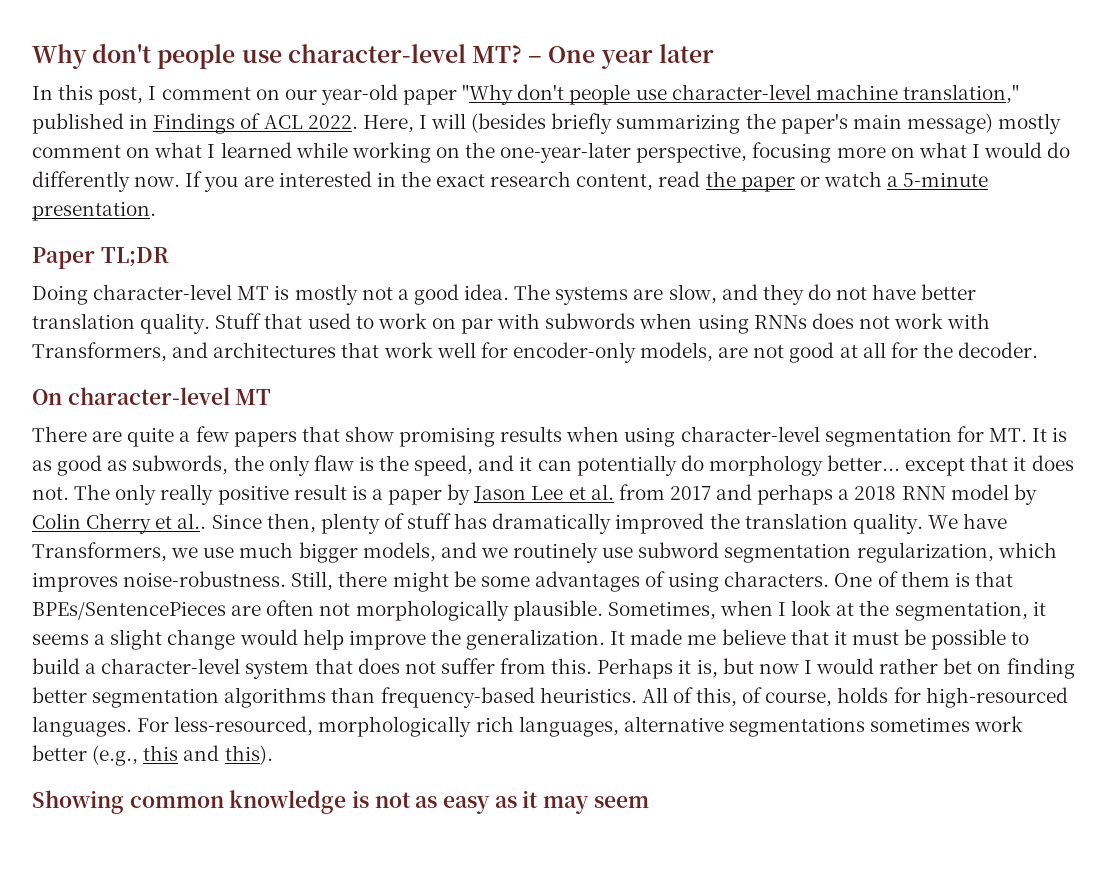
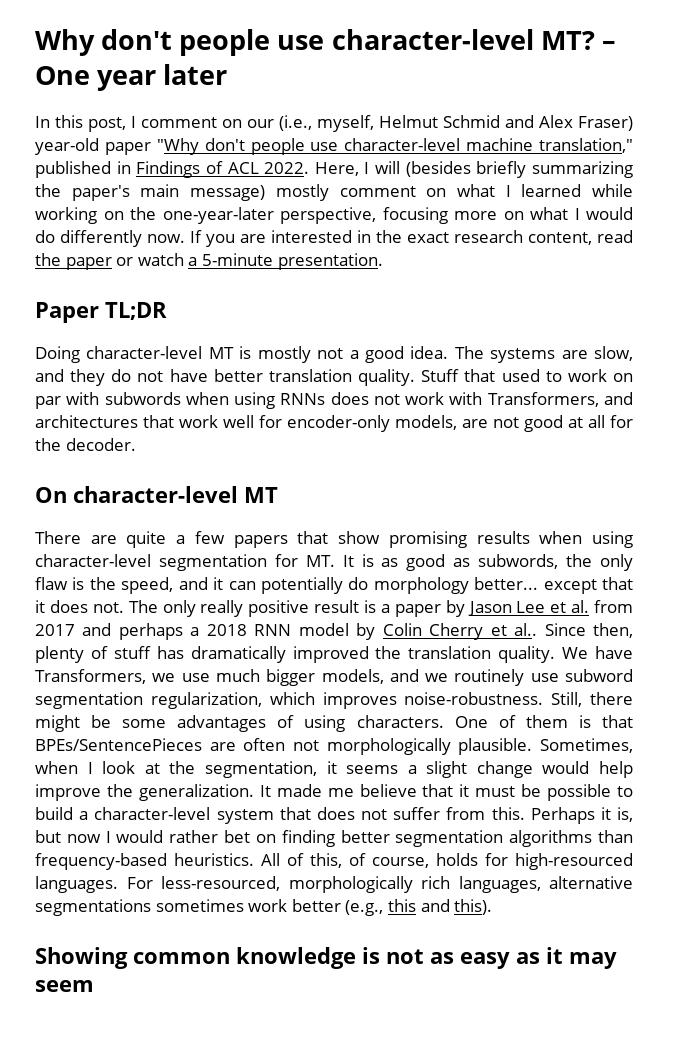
- In this post, I comment on our year-old paper "Why don't people use character-level machine translation," published in Findings of ACL 2022.
+ In this post, I comment on our (i.e., myself, Helmut Schmid and Alex Fraser) year-old paper "Why don't people use character-level machine translation," published in Findings of ACL 2022.

